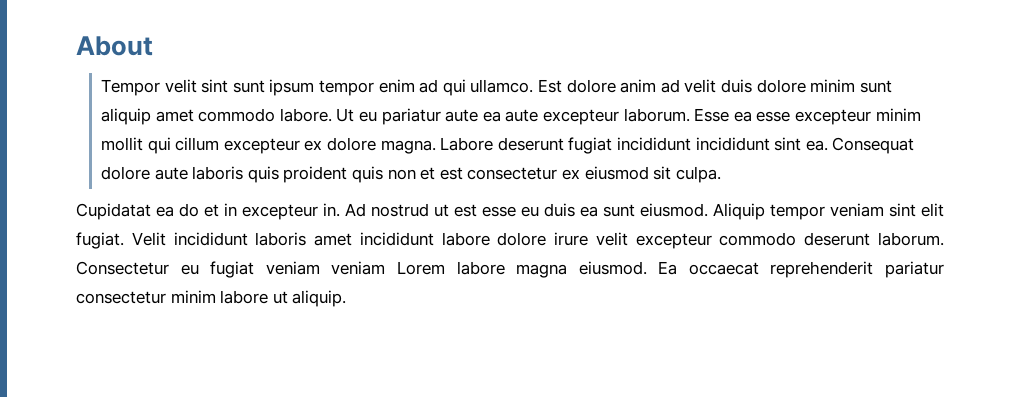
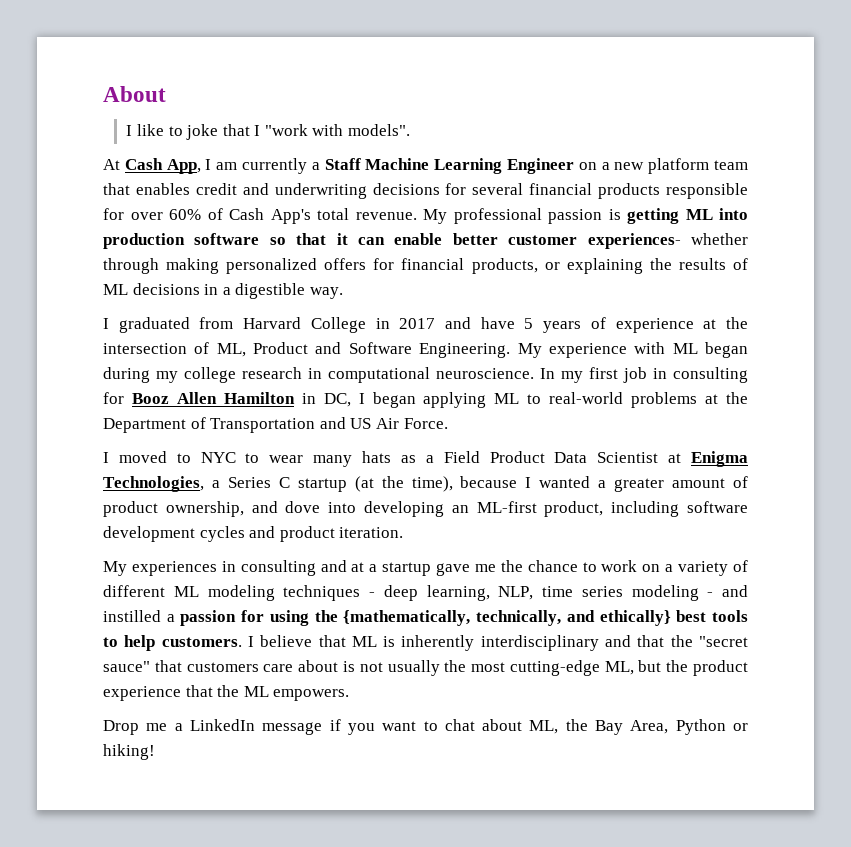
- Tempor velit sint sunt ipsum tempor enim ad qui ullamco. Est dolore anim ad velit duis dolore minim sunt aliquip amet commodo labore. Ut eu pariatur aute ea aute excepteur laborum. Esse ea esse excepteur minim mollit qui cillum excepteur ex dolore magna. Labore deserunt fugiat incididunt incididunt sint ea. Consequat dolore aute laboris quis proident quis non et est consectetur ex eiusmod sit culpa.
- Cupidatat ea do et in excepteur in. Ad nostrud ut est esse eu duis ea sunt eiusmod. Aliquip tempor veniam sint elit fugiat. Velit incididunt laboris amet incididunt labore dolore irure velit excepteur commodo deserunt laborum. Consectetur eu fugiat veniam veniam Lorem labore magna eiusmod. Ea occaecat reprehenderit pariatur consectetur minim labore ut aliquip.
+ I like to joke that I "work with models".
+ At Cash App, I am currently a Staff Machine Learning Engineer on a new platform team that enables credit and underwriting decisions for several financial products responsible for over 60% of Cash App's total revenue. My professional passion is getting ML into production software so that it can enable better customer experiences- whether through making personalized offers for financial products, or explaining the results of ML decisions in a digestible way.
+ I graduated from Harvard College in 2017 and have 5 years of experience at the intersection of ML, Product and Software Engineering. My experience with ML began during my college research in computational neuroscience. In my first job in consulting for Booz Allen Hamilton in DC, I began applying ML to real-world problems at the Department of Transportation and US Air Force.
+ I moved to NYC to wear many hats as a Field Product Data Scientist at Enigma Technologies, a Series C startup (at the time), because I wanted a greater amount of product ownership, and dove into developing an ML-first product, including software development cycles and product iteration.
+ My experiences in consulting and at a startup gave me the chance to work on a variety of different ML modeling techniques - deep learning, NLP, time series modeling - and instilled a passion for using the {mathematically, technically, and ethically} best tools to help customers. I believe that ML is inherently interdisciplinary and that the "secret sauce" that customers care about is not usually the most cutting-edge ML, but the product experience that the ML empowers.
+ Drop me a LinkedIn message if you want to chat about ML, the Bay Area, Python or hiking!

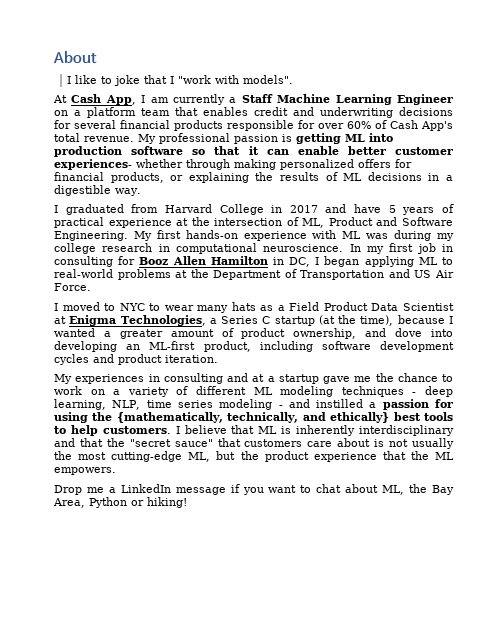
- At Cash App, I am currently a Staff Machine Learning Engineer on a new platform team that enables credit and underwriting decisions for several financial products responsible for over 60% of Cash App's total revenue.
+ At Cash App, I am currently a Staff Machine Learning Engineer on a platform team that enables credit and underwriting decisions for several financial products responsible for over 60% of Cash App's total revenue.
- I graduated from Harvard College in 2017 and have 5 years of experience at the intersection of ML, Product and Software Engineering.
+ I graduated from Harvard College in 2017 and have 5 years of practical experience at the intersection of ML, Product and Software Engineering.
- My experience with ML began during my college research in computational neuroscience.
+ My first hands-on experience with ML was during my college research in computational neuroscience.

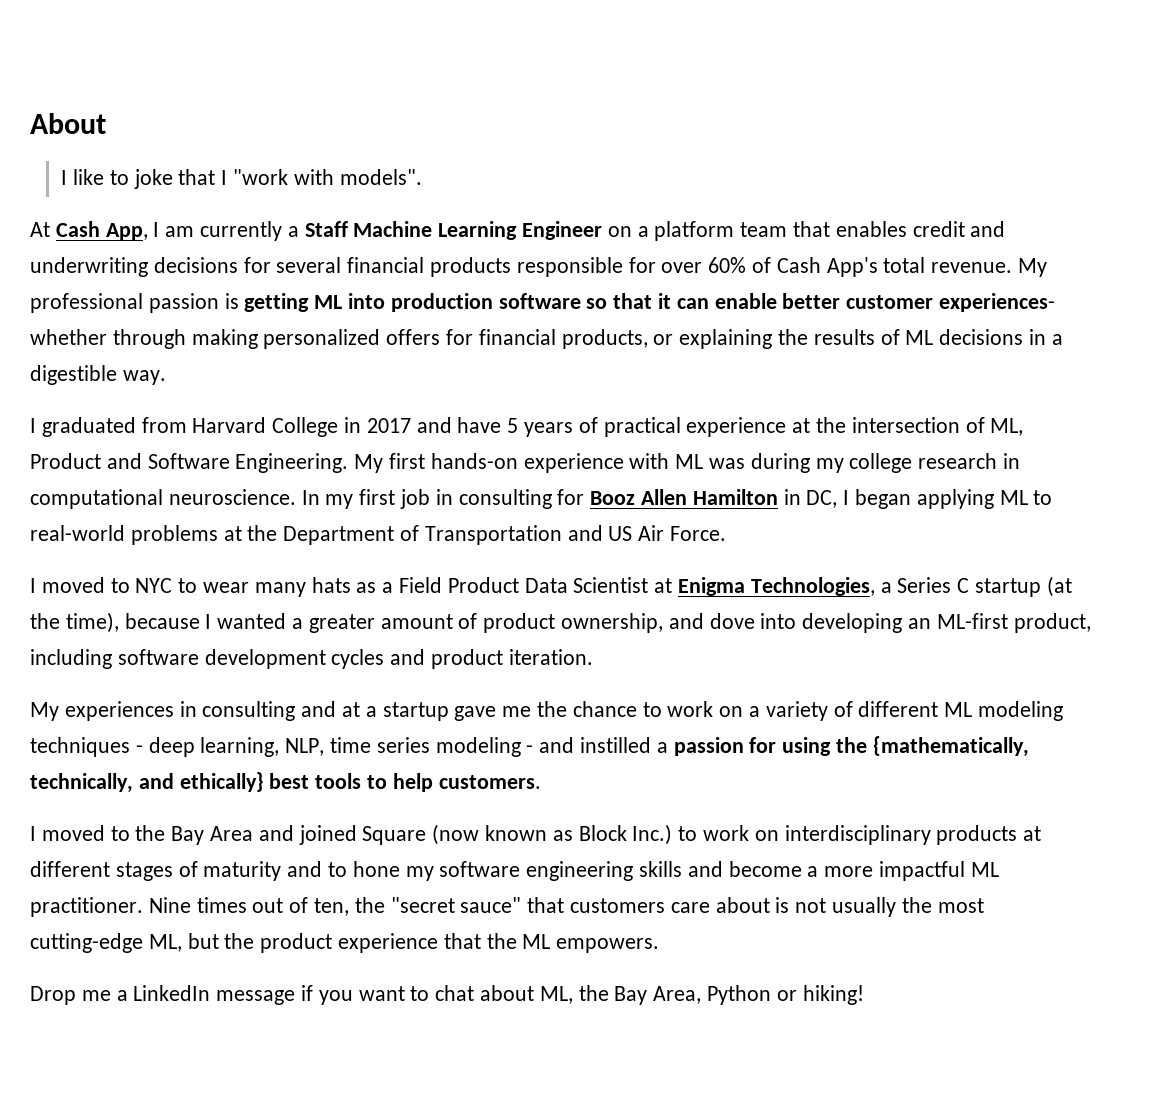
- My experiences in consulting and at a startup gave me the chance to work on a variety of different ML modeling techniques - deep learning, NLP, time series modeling - and instilled a passion for using the {mathematically, technically, and ethically} best tools to help customers. I believe that ML is inherently interdisciplinary and that the "secret sauce" that customers care about is not usually the most cutting-edge ML, but the product experience that the ML empowers.
+ My experiences in consulting and at a startup gave me the chance to work on a variety of different ML modeling techniques - deep learning, NLP, time series modeling - and instilled a passion for using the {mathematically, technically, and ethically} best tools to help customers.
+ I moved to the Bay Area and joined Square (now known as Block Inc.) to work on interdisciplinary products at different stages of maturity and to hone my software engineering skills and become a more impactful ML practitioner. Nine times out of ten, the "secret sauce" that customers care about is not usually the most cutting-edge ML, but the product experience that the ML empowers.

